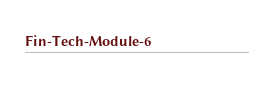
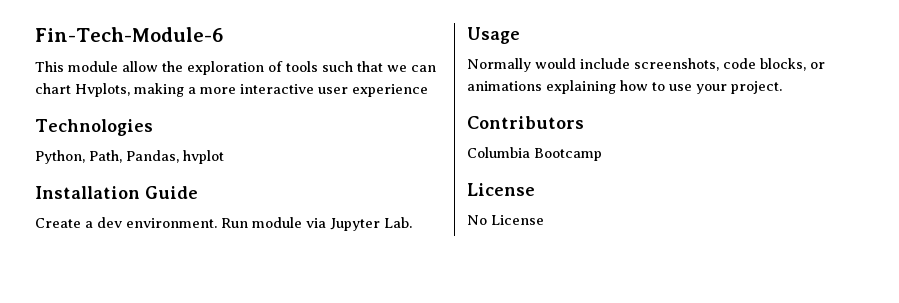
+ This module allow the exploration of tools such that we can chart Hvplots, making a more interactive user experience
+ Technologies
+ Python, Path, Pandas, hvplot
+ Installation Guide
+ Create a dev environment. Run module via Jupyter Lab.
+ Usage
+ Normally would include screenshots, code blocks, or animations explaining how to use your project.
+ Contributors
+ Columbia Bootcamp
+ License
+ No License

